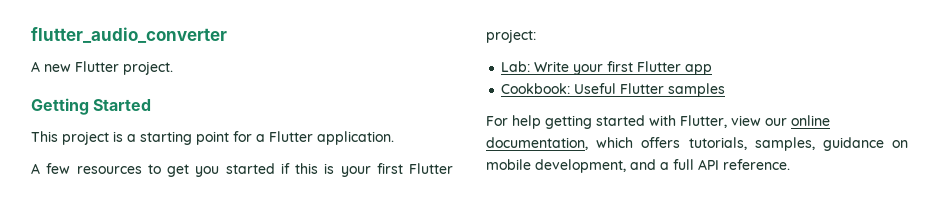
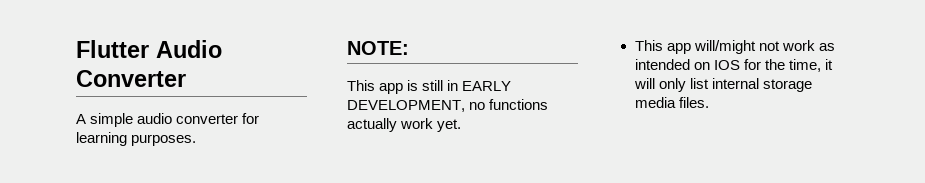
- flutter_audio_converter
- A new Flutter project.
- Getting Started
- This project is a starting point for a Flutter application.
- A few resources to get you started if this is your first Flutter project:
- Lab: Write your first Flutter app
- Cookbook: Useful Flutter samples
- For help getting started with Flutter, view our online documentation, which offers tutorials, samples, guidance on mobile development, and a full API reference.
+ Flutter Audio Converter
+ A simple audio converter for learning purposes.
+ NOTE:
+ This app is still in EARLY DEVELOPMENT, no functions actually work yet.
+ This app will/might not work as intended on IOS for the time, it will only list internal storage media files.

